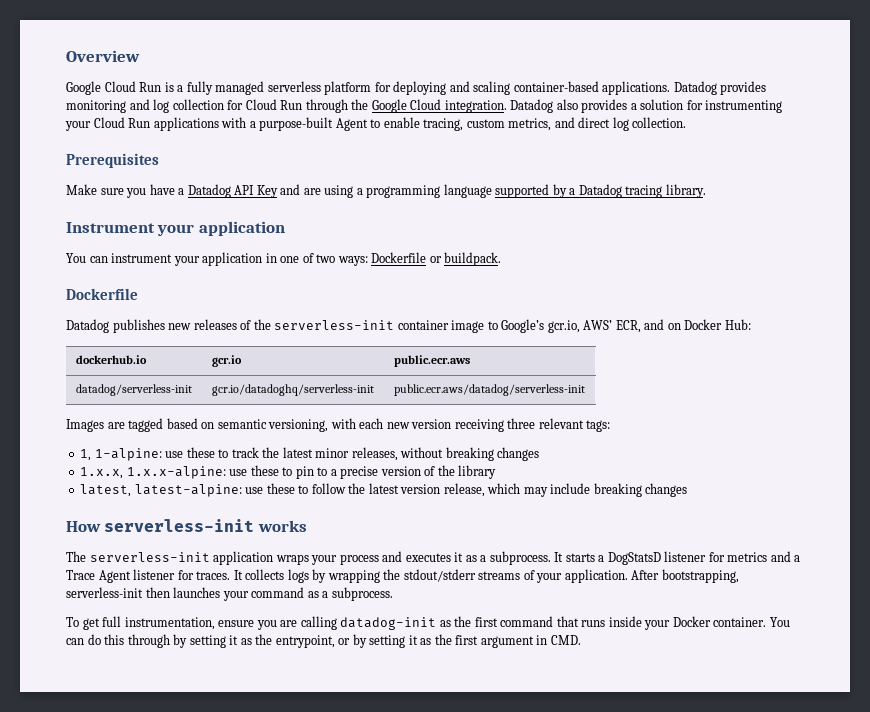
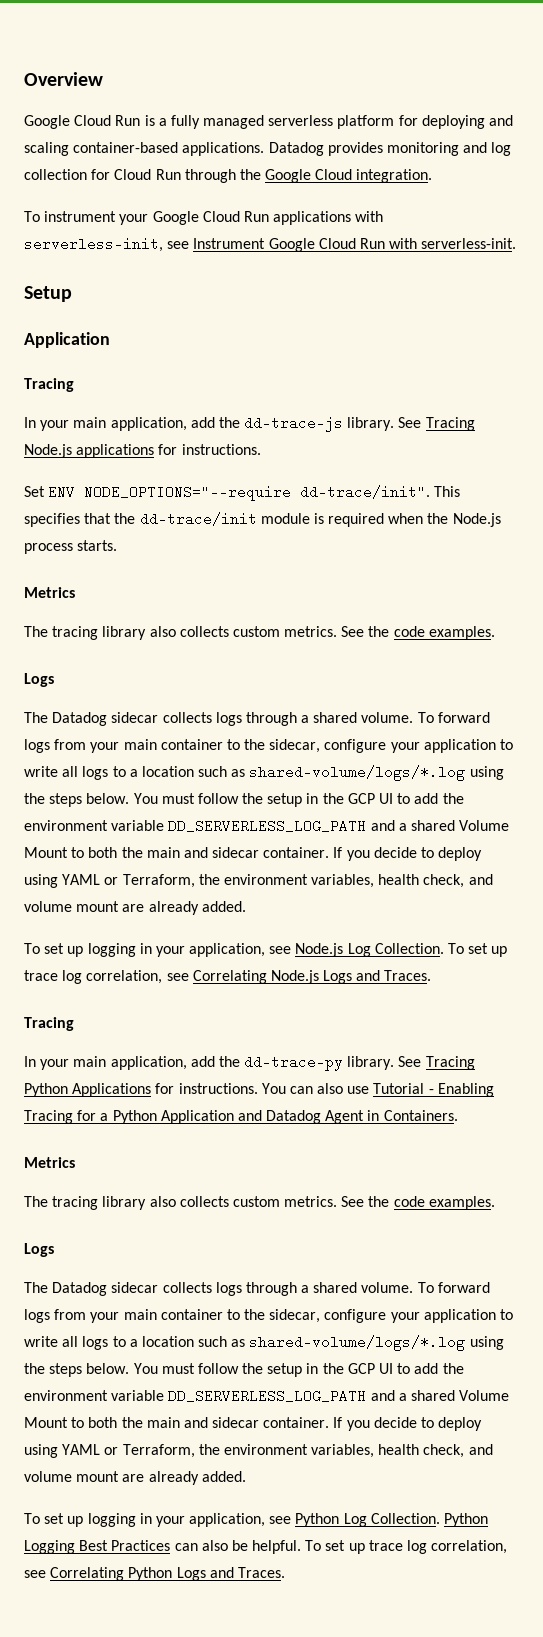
- Datadog provides monitoring and log collection for Cloud Run through the Google Cloud integration. Datadog also provides a solution for instrumenting your Cloud Run applications with a purpose-built Agent to enable tracing, custom metrics, and direct log collection.
- Prerequisites
- Make sure you have a Datadog API Key and are using a programming language supported by a Datadog tracing library.
- Instrument your application
- You can instrument your application in one of two ways: Dockerfile or buildpack.
- Dockerfile
- Datadog publishes new releases of the serverless-init container image to Google’s gcr.io, AWS’ ECR, and on Docker Hub:
- dockerhub.io | gcr.io | public.ecr.aws
- datadog/serverless-init | gcr.io/datadoghq/serverless-init | public.ecr.aws/datadog/serverless-init
- Images are tagged based on semantic versioning, with each new version receiving three relevant tags:
- 1, 1-alpine: use these to track the latest minor releases, without breaking changes
- 1.x.x, 1.x.x-alpine: use these to pin to a precise version of the library
- latest, latest-alpine: use these to follow the latest version release, which may include breaking changes
- How serverless-init works
- The serverless-init application wraps your process and executes it as a subprocess. It starts a DogStatsD listener for metrics and a Trace Agent listener for traces. It collects logs by wrapping the stdout/stderr streams of your application. After bootstrapping, serverless-init then launches your command as a subprocess.
- To get full instrumentation, ensure you are calling datadog-init as the first command that runs inside your Docker container. You can do this through by setting it as the entrypoint, or by setting it as the first argument in CMD.
+ Datadog provides monitoring and log collection for Cloud Run through the Google Cloud integration.
+ To instrument your Google Cloud Run applications with serverless-init, see Instrument Google Cloud Run with serverless-init.
+ Setup
+ Application
+ Tracing
+ In your main application, add the dd-trace-js library. See Tracing Node.js applications for instructions.
+ Set ENV NODE_OPTIONS="--require dd-trace/init". This specifies that the dd-trace/init module is required when the Node.js process starts.
+ Metrics
+ The tracing library also collects custom metrics. See the code examples.
+ Logs
+ The Datadog sidecar collects logs through a shared volume. To forward logs from your main container to the sidecar, configure your application to write all logs to a location such as shared-volume/logs/*.log using the steps below. You must follow the setup in the GCP UI to add the environment variable DD_SERVERLESS_LOG_PATH and a shared Volume Mount to both the main and sidecar container. If you decide to deploy using YAML or Terraform, the environment variables, health check, and volume mount are already added.
+ To set up logging in your application, see Node.js Log Collection. To set up trace log correlation, see Correlating Node.js Logs and Traces.
+ Tracing
+ In your main application, add the dd-trace-py library. See Tracing Python Applications for instructions. You can also use Tutorial - Enabling Tracing for a Python Application and Datadog Agent in Containers.
+ Metrics
+ The tracing library also collects custom metrics. See the code examples.
+ Logs
+ The Datadog sidecar collects logs through a shared volume. To forward logs from your main container to the sidecar, configure your application to write all logs to a location such as shared-volume/logs/*.log using the steps below. You must follow the setup in the GCP UI to add the environment variable DD_SERVERLESS_LOG_PATH and a shared Volume Mount to both the main and sidecar container. If you decide to deploy using YAML or Terraform, the environment variables, health check, and volume mount are already added.
+ To set up logging in your application, see Python Log Collection. Python Logging Best Practices can also be helpful. To set up trace log correlation, see Correlating Python Logs and Traces.

